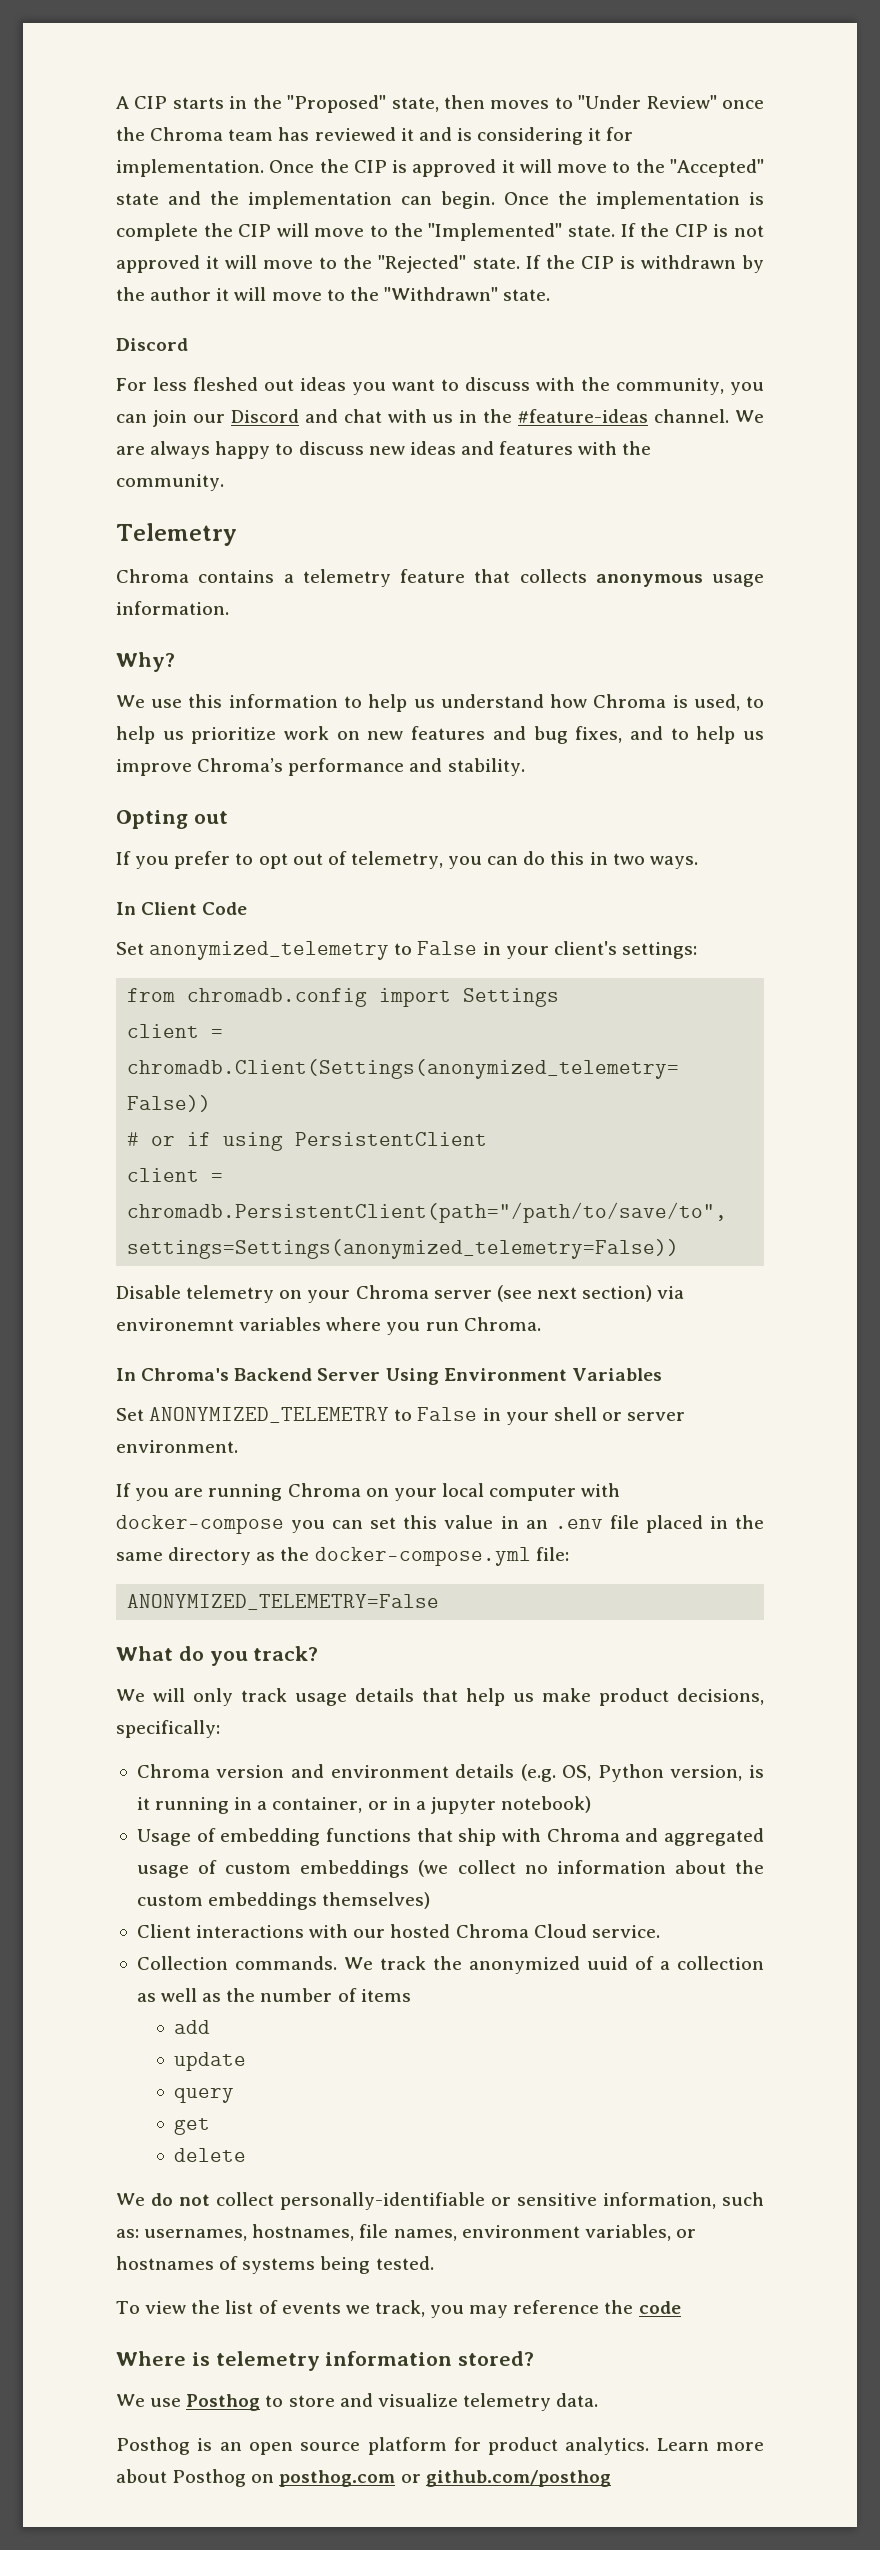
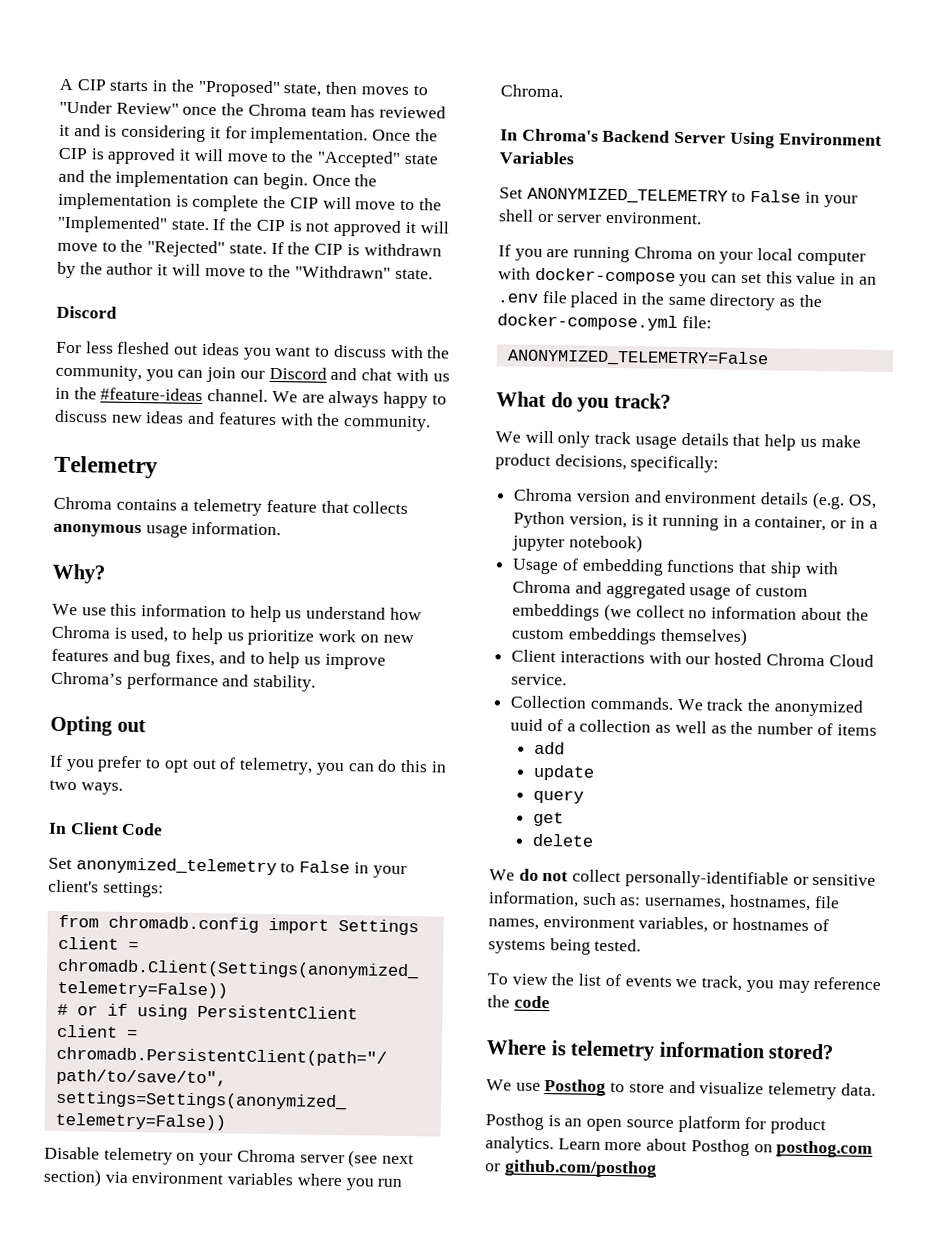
- Disable telemetry on your Chroma server (see next section) via environemnt variables where you run Chroma.
+ Disable telemetry on your Chroma server (see next section) via environment variables where you run Chroma.

